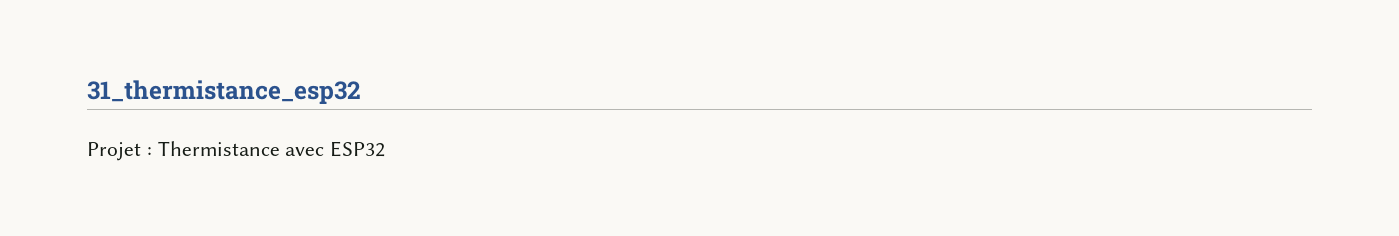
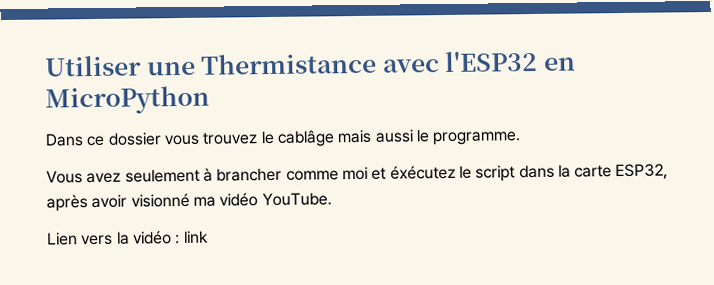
- 31_thermistance_esp32
- Projet : Thermistance avec ESP32
+ Utiliser une Thermistance avec l'ESP32 en MicroPython
+ Dans ce dossier vous trouvez le cablâge mais aussi le programme.
+ Vous avez seulement à brancher comme moi et éxécutez le script dans la carte ESP32, après avoir visionné ma vidéo YouTube.
+ Lien vers la vidéo : link

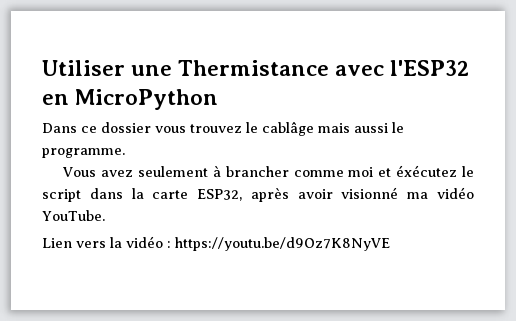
- Lien vers la vidéo : link
+ Lien vers la vidéo : https://youtu.be/d9Oz7K8NyVE

